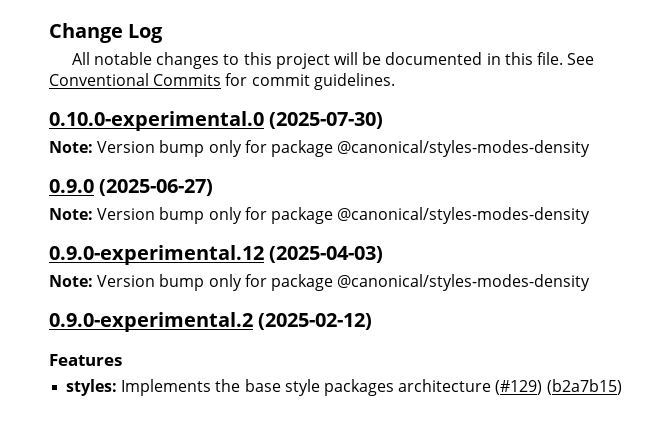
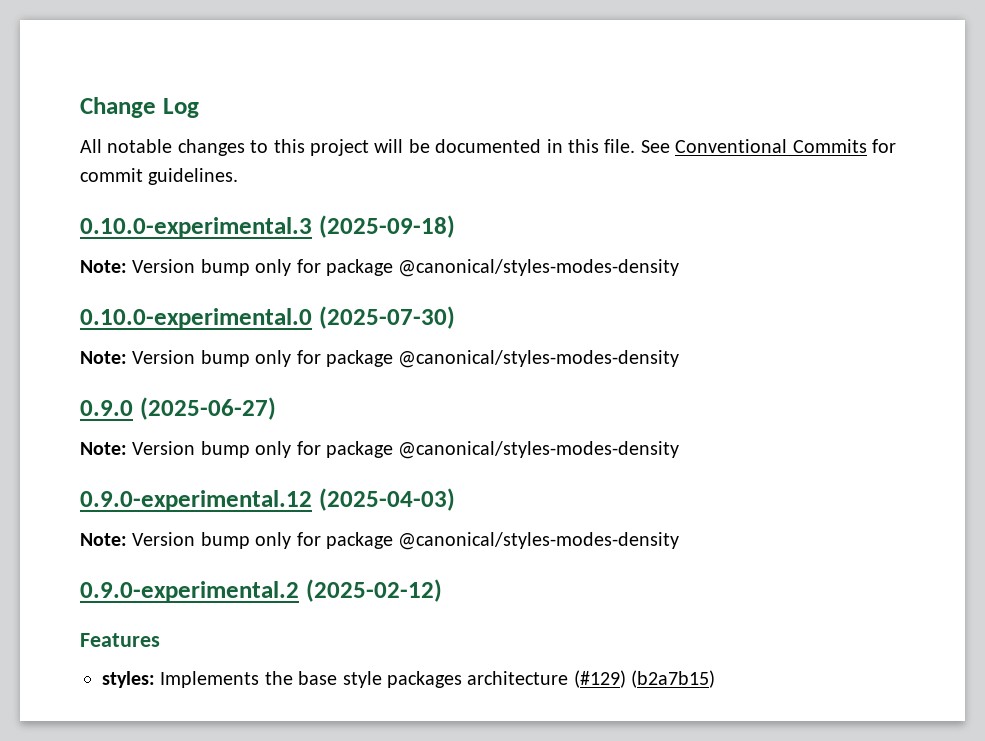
+ 0.10.0-experimental.3 (2025-09-18)
+ Note: Version bump only for package @canonical/styles-modes-density

